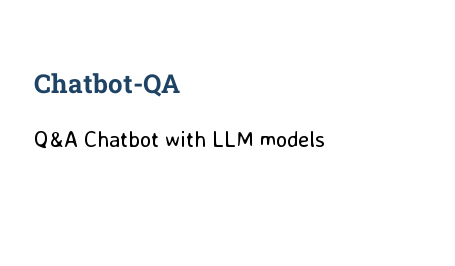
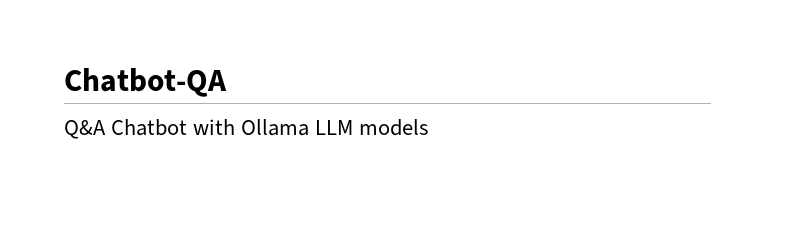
- Q&A Chatbot with LLM models
+ Q&A Chatbot with Ollama LLM models

